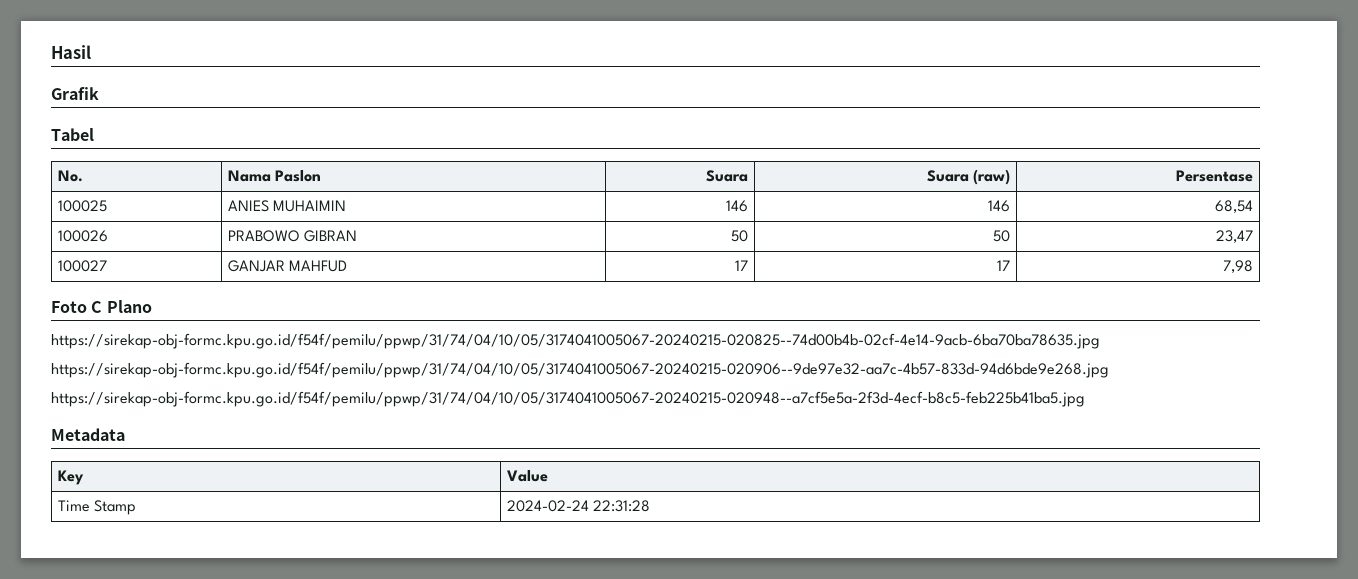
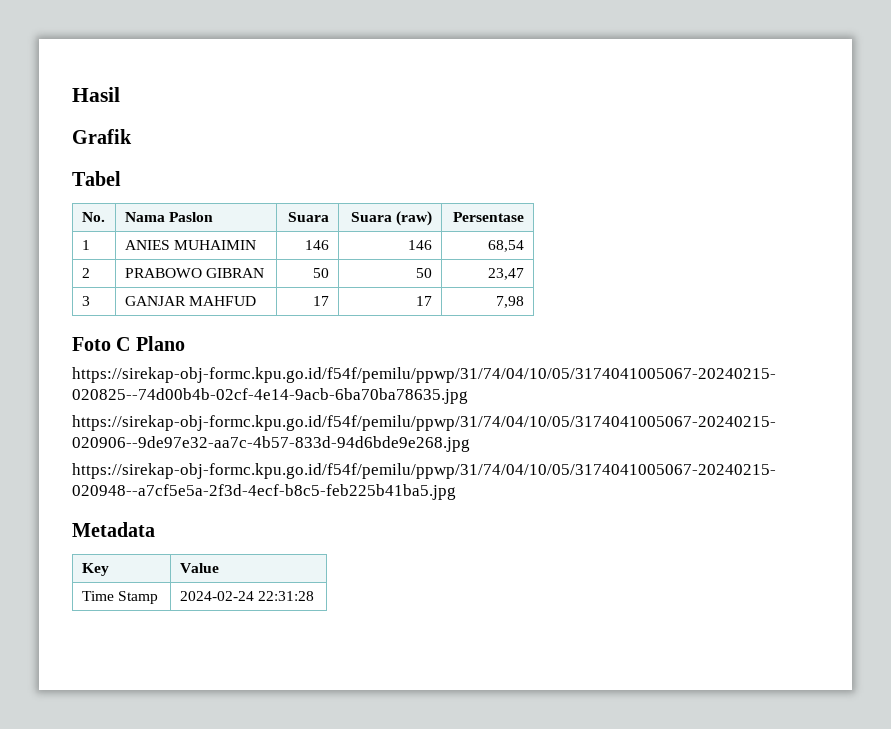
- 100025 | ANIES MUHAIMIN | 146 | 146 | 68,54
+ 1 | ANIES MUHAIMIN | 146 | 146 | 68,54
- 100026 | PRABOWO GIBRAN | 50 | 50 | 23,47
+ 2 | PRABOWO GIBRAN | 50 | 50 | 23,47
- 100027 | GANJAR MAHFUD | 17 | 17 | 7,98
+ 3 | GANJAR MAHFUD | 17 | 17 | 7,98

